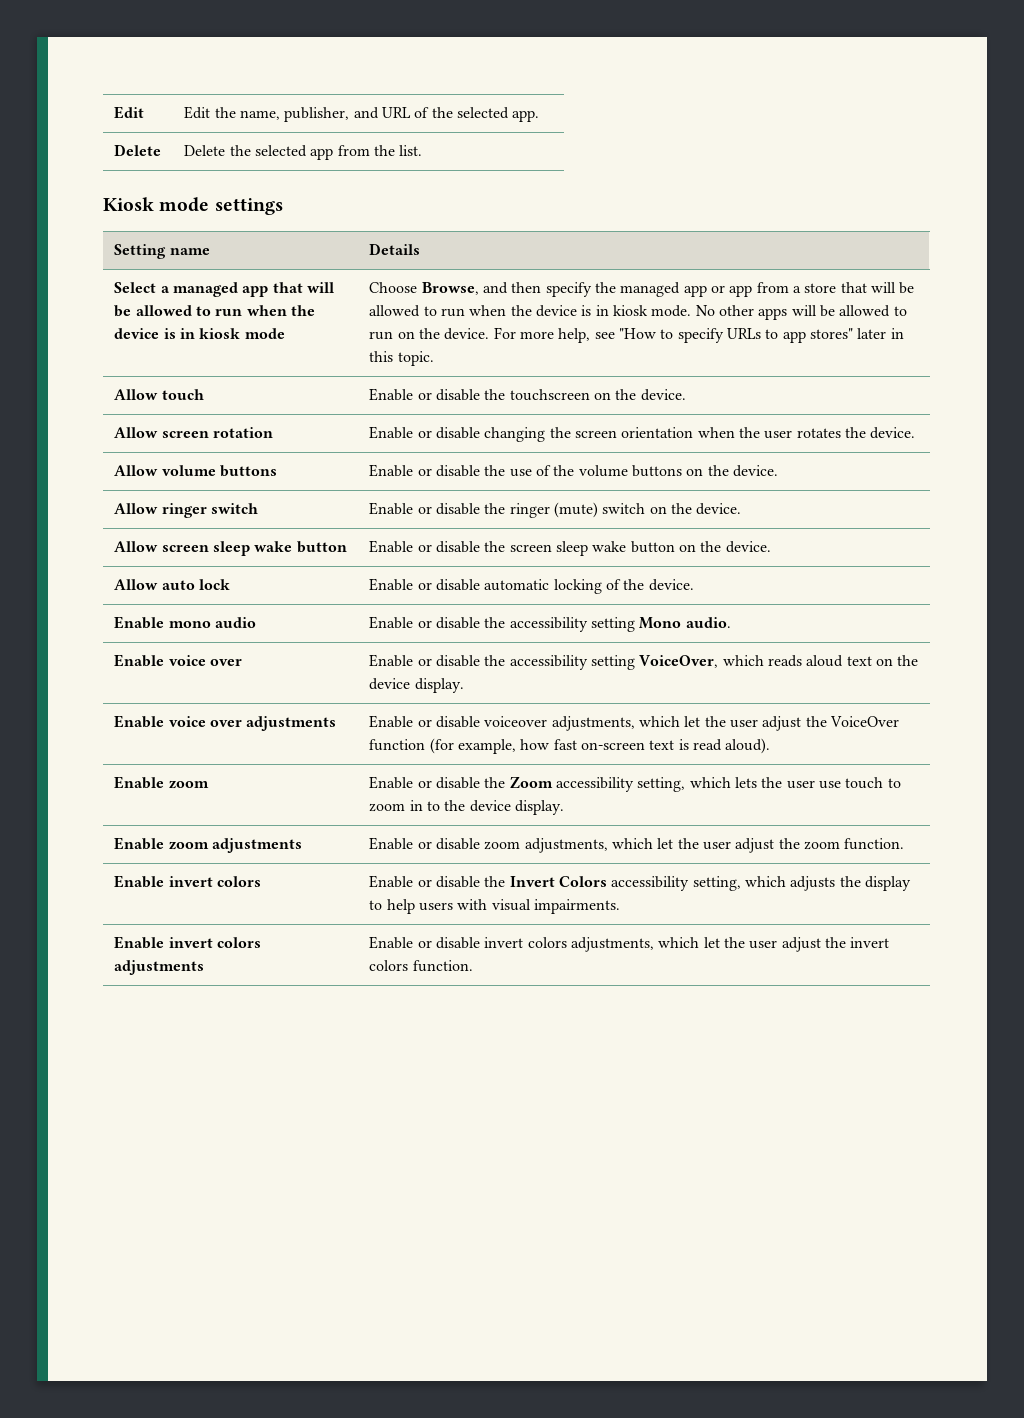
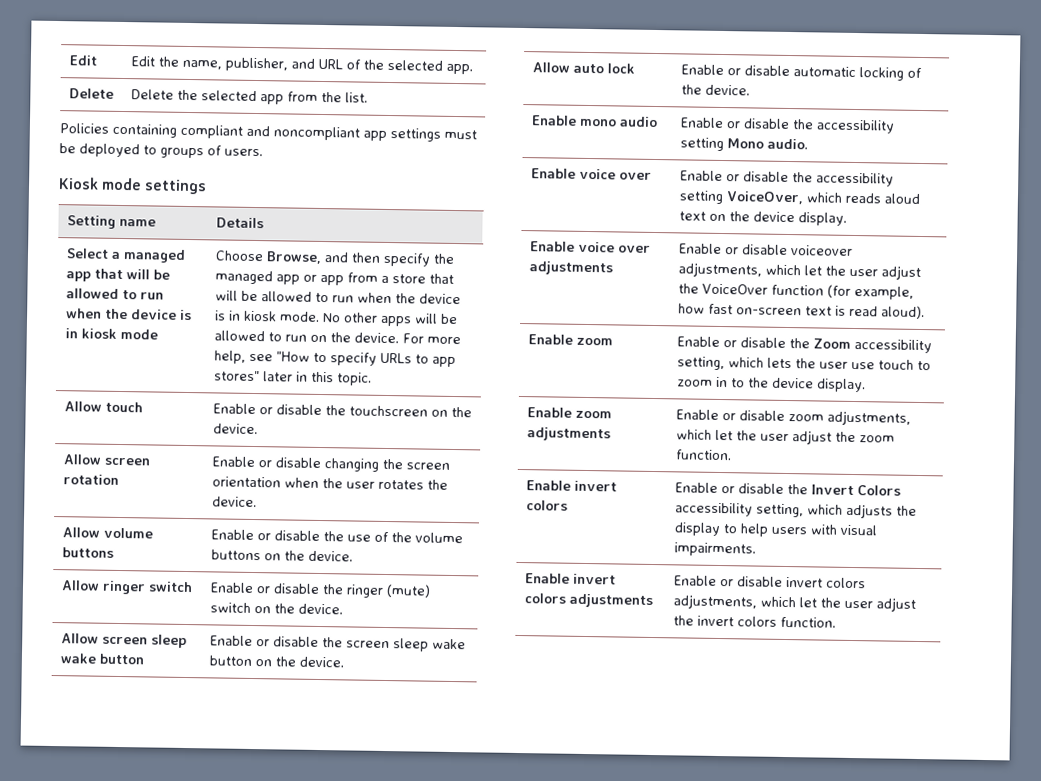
+ Policies containing compliant and noncompliant app settings must be deployed to groups of users.

